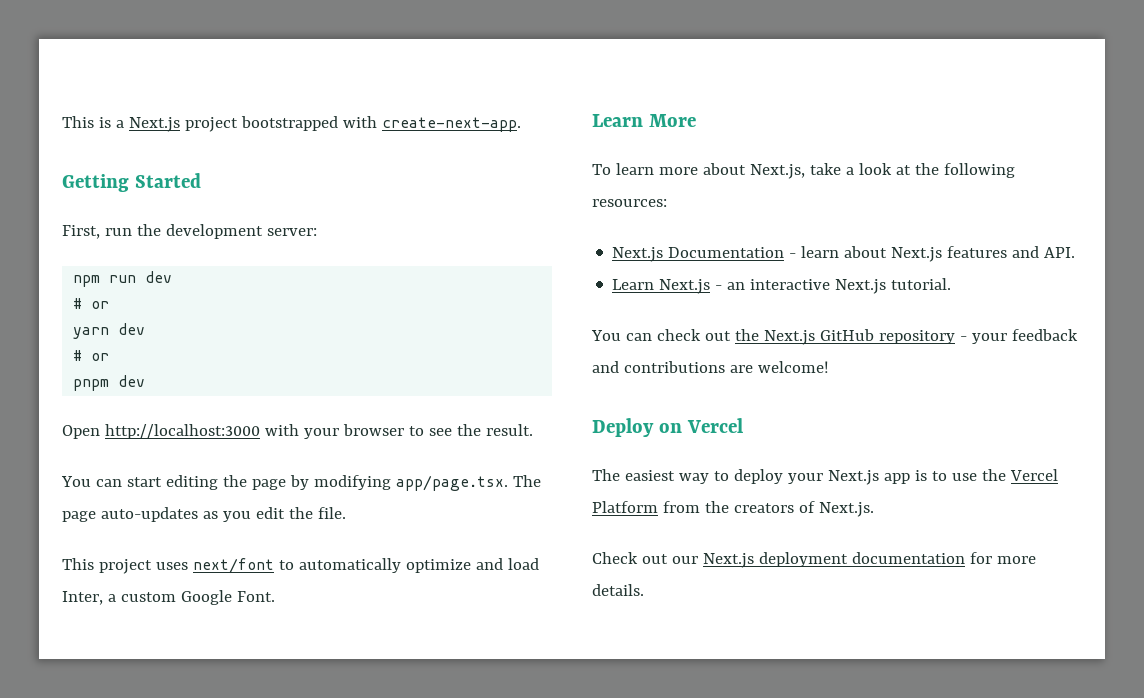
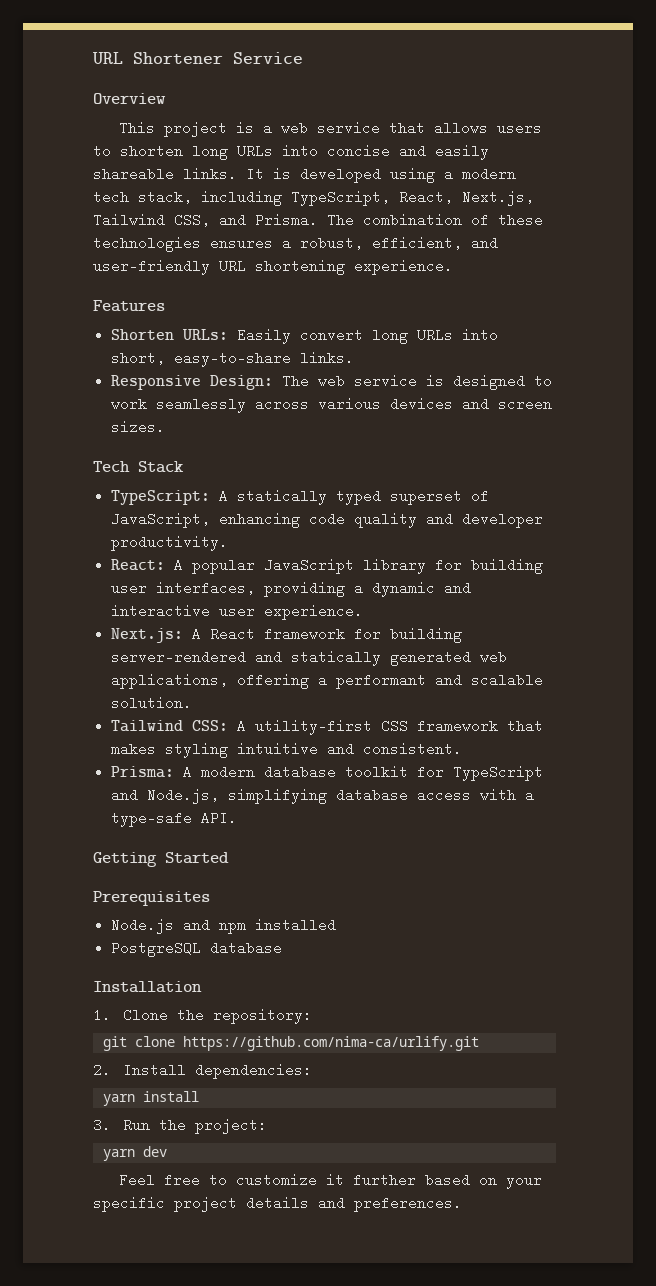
- This is a Next.js project bootstrapped with create-next-app.
+ URL Shortener Service
+ Overview
+ This project is a web service that allows users to shorten long URLs into concise and easily shareable links. It is developed using a modern tech stack, including TypeScript, React, Next.js, Tailwind CSS, and Prisma. The combination of these technologies ensures a robust, efficient, and user-friendly URL shortening experience.
+ Features
+ Shorten URLs: Easily convert long URLs into short, easy-to-share links.
+ Responsive Design: The web service is designed to work seamlessly across various devices and screen sizes.
+ Tech Stack
+ TypeScript: A statically typed superset of JavaScript, enhancing code quality and developer productivity.
+ React: A popular JavaScript library for building user interfaces, providing a dynamic and interactive user experience.
+ Next.js: A React framework for building server-rendered and statically generated web applications, offering a performant and scalable solution.
+ Tailwind CSS: A utility-first CSS framework that makes styling intuitive and consistent.
+ Prisma: A modern database toolkit for TypeScript and Node.js, simplifying database access with a type-safe API.
  Getting Started
- First, run the development server:
- npm run dev
- # or
+ Prerequisites
+ Node.js and npm installed
+ PostgreSQL database
+ Installation
+ 1. Clone the repository:
+ git clone https://github.com/nima-ca/urlify.git
+ 2. Install dependencies:
+ yarn install
+ 3. Run the project:
  yarn dev
- # or
- pnpm dev
- Open http://localhost:3000 with your browser to see the result.
- You can start editing the page by modifying app/page.tsx. The page auto-updates as you edit the file.
- This project uses next/font to automatically optimize and load Inter, a custom Google Font.
- Learn More
- To learn more about Next.js, take a look at the following resources:
- Next.js Documentation - learn about Next.js features and API.
- Learn Next.js - an interactive Next.js tutorial.
- You can check out the Next.js GitHub repository - your feedback and contributions are welcome!
- Deploy on Vercel
- The easiest way to deploy your Next.js app is to use the Vercel Platform from the creators of Next.js.
- Check out our Next.js deployment documentation for more details.
+ Feel free to customize it further based on your specific project details and preferences.

